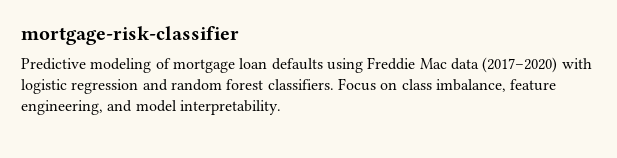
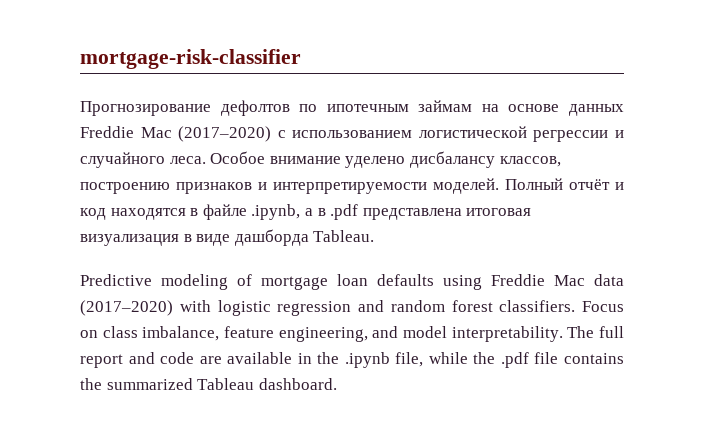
+ Прогнозирование дефолтов по ипотечным займам на основе данных Freddie Mac (2017–2020) с использованием логистической регрессии и случайного леса. Особое внимание уделено дисбалансу классов, построению признаков и интерпретируемости моделей. Полный отчёт и код находятся в файле .ipynb, а в .pdf представлена итоговая визуализация в виде дашборда Tableau.
+ The full report and code are available in the .ipynb file, while the .pdf file contains the summarized Tableau dashboard.

